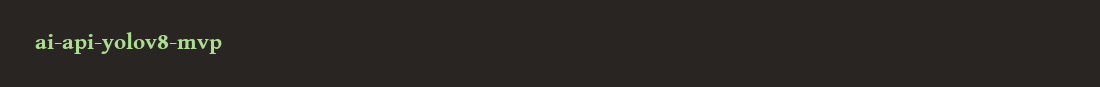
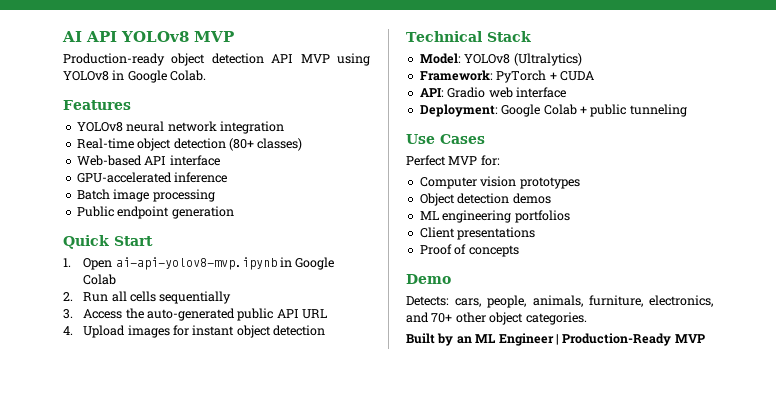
- ai-api-yolov8-mvp
+ AI API YOLOv8 MVP
+ Production-ready object detection API MVP using YOLOv8 in Google Colab.
+ Features
+ YOLOv8 neural network integration
+ Real-time object detection (80+ classes)
+ Web-based API interface
+ GPU-accelerated inference
+ Batch image processing
+ Public endpoint generation
+ Quick Start
+ 1. Open ai-api-yolov8-mvp.ipynb in Google Colab
+ 2. Run all cells sequentially
+ 3. Access the auto-generated public API URL
+ 4. Upload images for instant object detection
+ Technical Stack
+ Model: YOLOv8 (Ultralytics)
+ Framework: PyTorch + CUDA
+ API: Gradio web interface
+ Deployment: Google Colab + public tunneling
+ Use Cases
+ Perfect MVP for:
+ Computer vision prototypes
+ Object detection demos
+ ML engineering portfolios
+ Client presentations
+ Proof of concepts
+ Demo
+ Detects: cars, people, animals, furniture, electronics, and 70+ other object categories.
+ Built by an ML Engineer | Production-Ready MVP

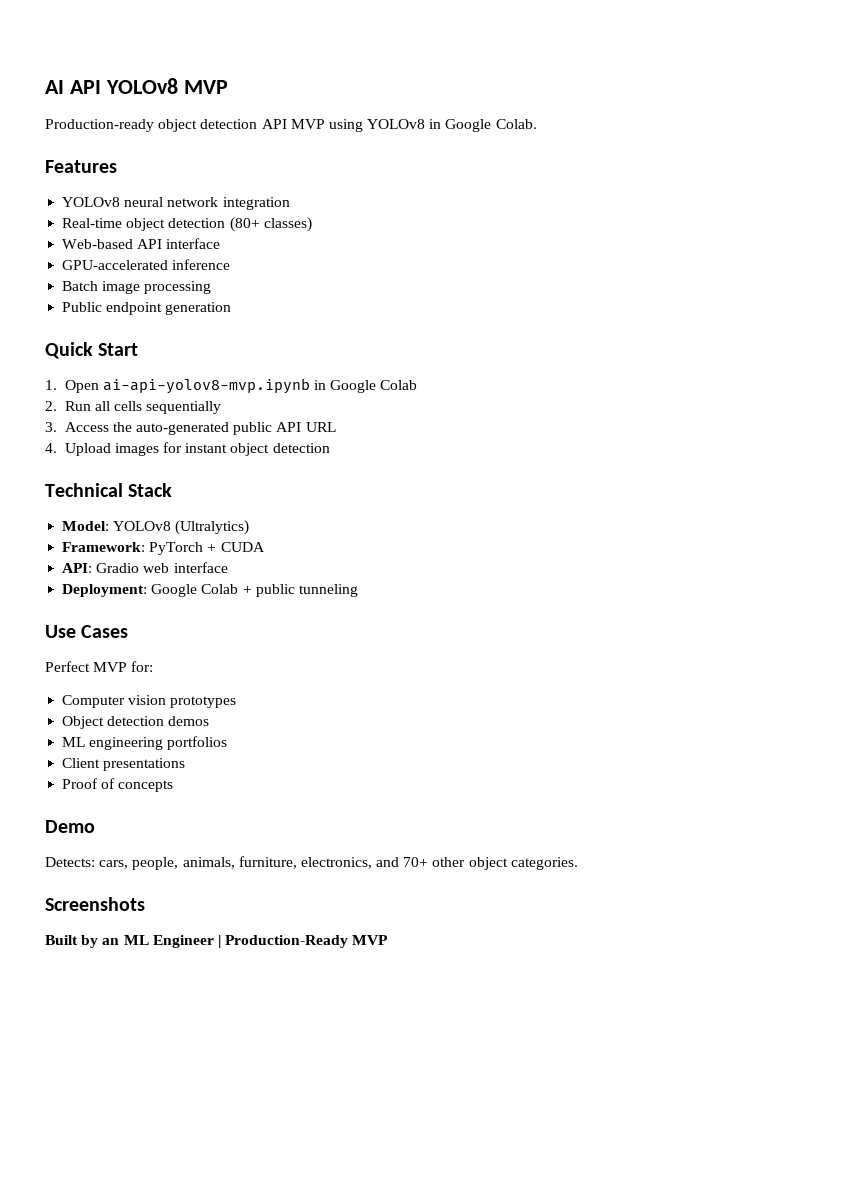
+ Screenshots

